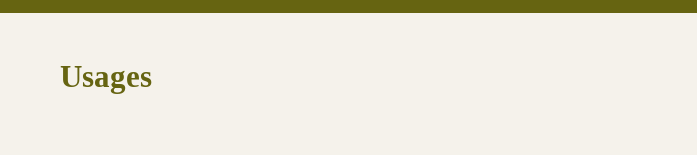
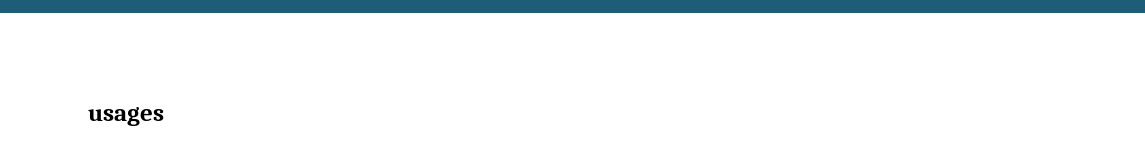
- Usages
+ usages

